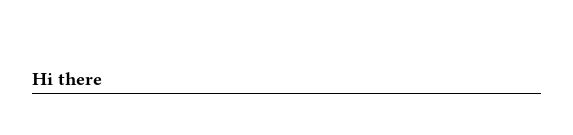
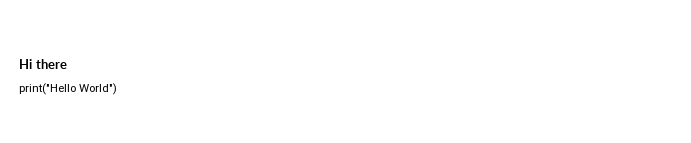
+ print("Hello World")

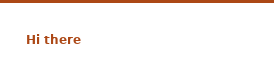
- print("Hello World")

